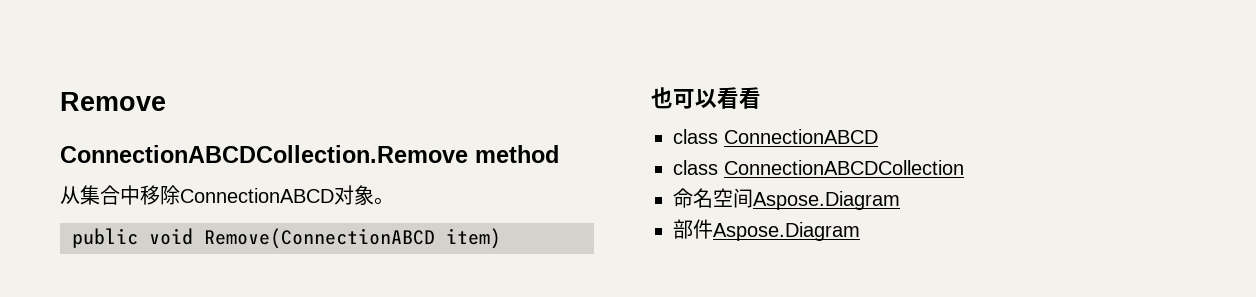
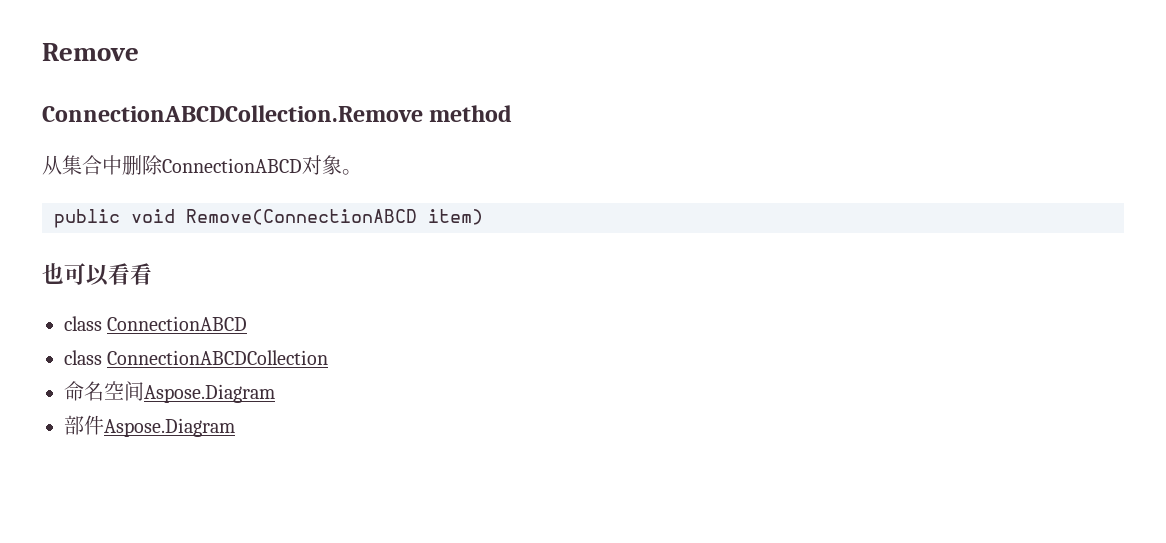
- 从集合中移除ConnectionABCD对象。
+ 从集合中删除ConnectionABCD对象。

